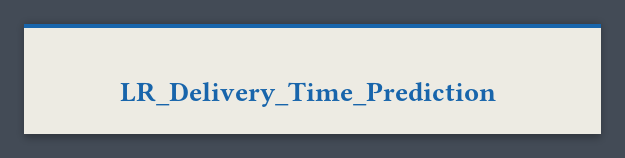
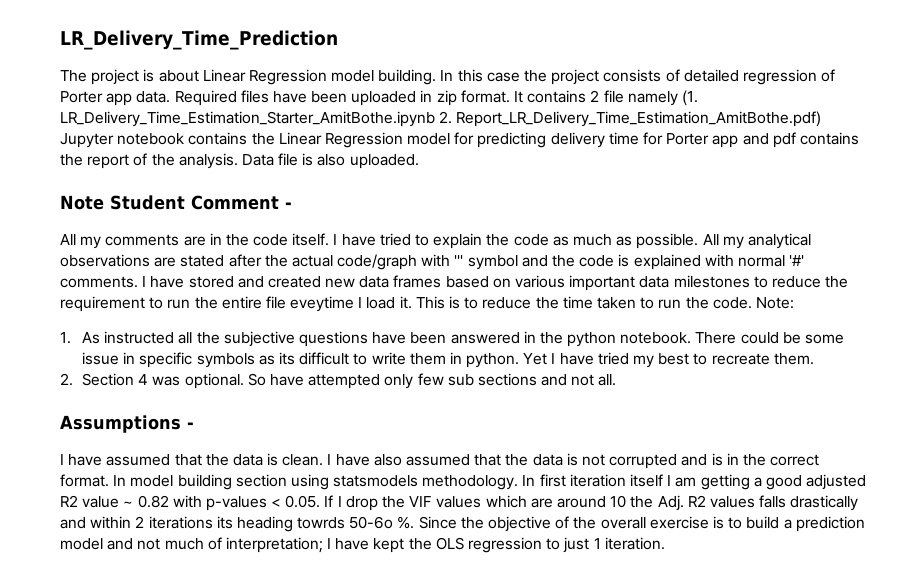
+ The project is about Linear Regression model building. In this case the project consists of detailed regression of Porter app data. Required files have been uploaded in zip format. It contains 2 file namely (1. LR_Delivery_Time_Estimation_Starter_AmitBothe.ipynb 2. Report_LR_Delivery_Time_Estimation_AmitBothe.pdf) Jupyter notebook contains the Linear Regression model for predicting delivery time for Porter app and pdf contains the report of the analysis. Data file is also uploaded.
+ Note Student Comment -
+ All my comments are in the code itself. I have tried to explain the code as much as possible. All my analytical observations are stated after the actual code/graph with ''' symbol and the code is explained with normal '#' comments. I have stored and created new data frames based on various important data milestones to reduce the requirement to run the entire file eveytime I load it. This is to reduce the time taken to run the code. Note:
+ 1. As instructed all the subjective questions have been answered in the python notebook. There could be some issue in specific symbols as its difficult to write them in python. Yet I have tried my best to recreate them.
+ 2. Section 4 was optional. So have attempted only few sub sections and not all.
+ Assumptions -
+ I have assumed that the data is clean. I have also assumed that the data is not corrupted and is in the correct format. In model building section using statsmodels methodology. In first iteration itself I am getting a good adjusted R2 value ~ 0.82 with p-values < 0.05. If I drop the VIF values which are around 10 the Adj. R2 values falls drastically and within 2 iterations its heading towrds 50-6o %. Since the objective of the overall exercise is to build a prediction model and not much of interpretation; I have kept the OLS regression to just 1 iteration.

